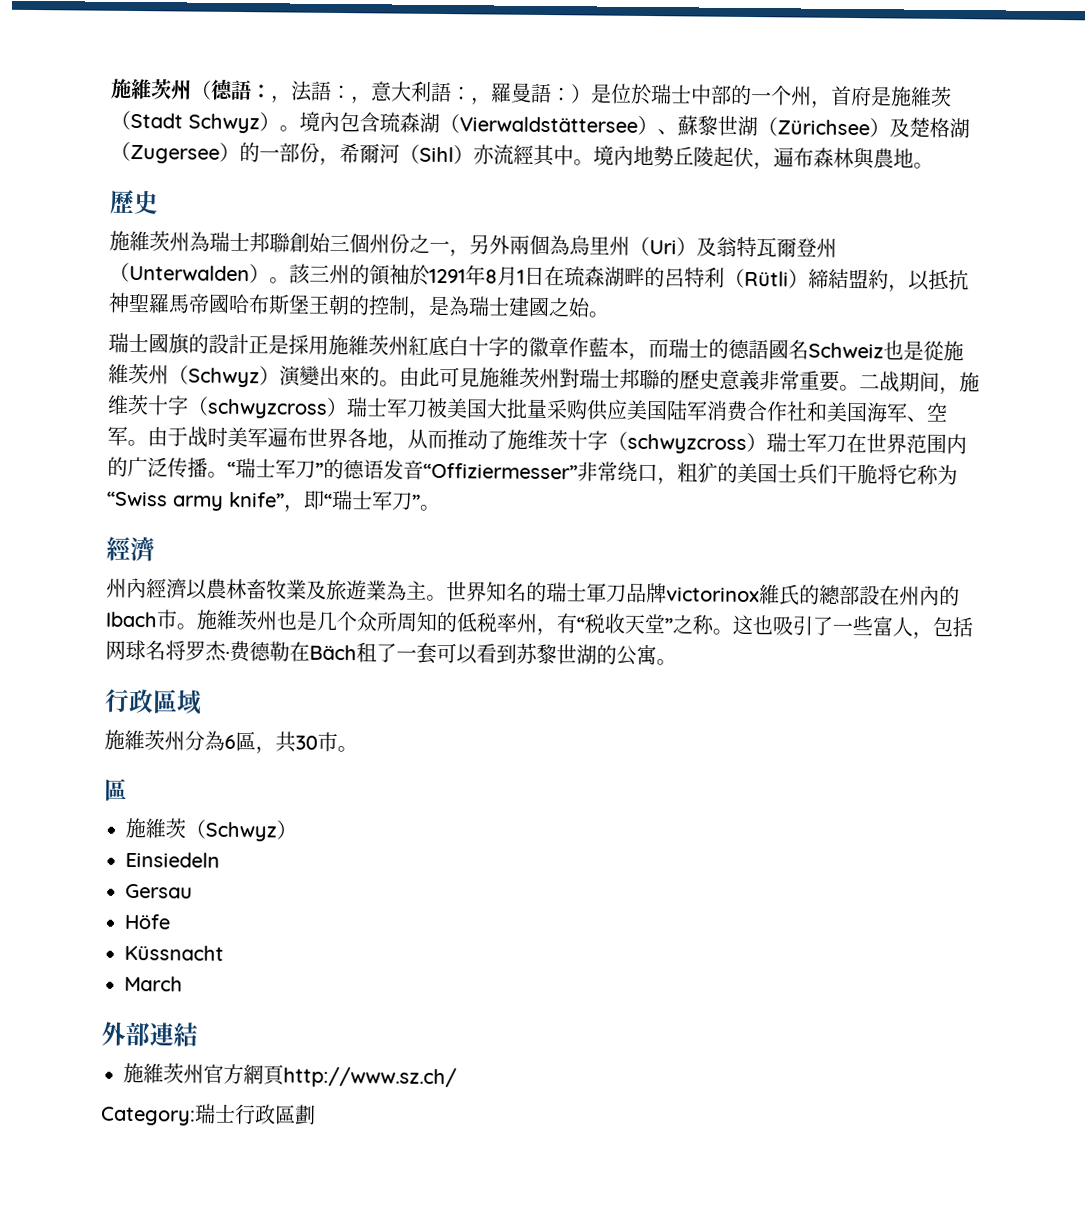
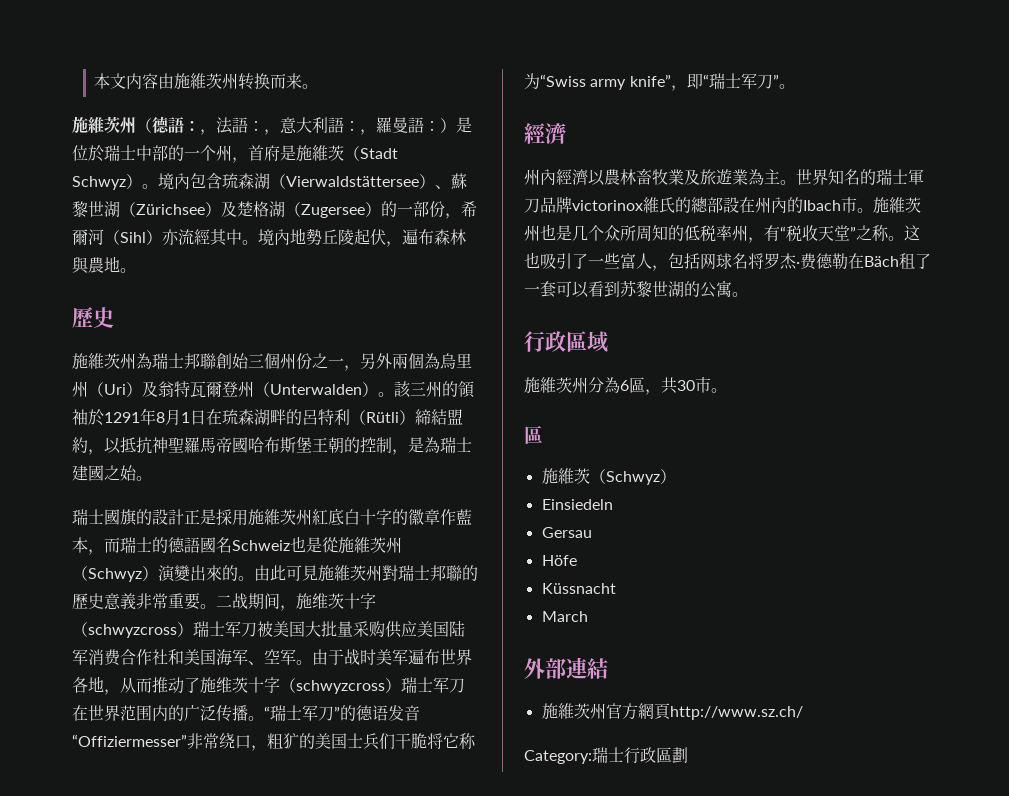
+ 本文内容由施維茨州转换而来。

